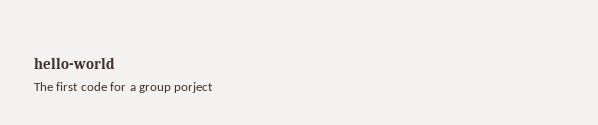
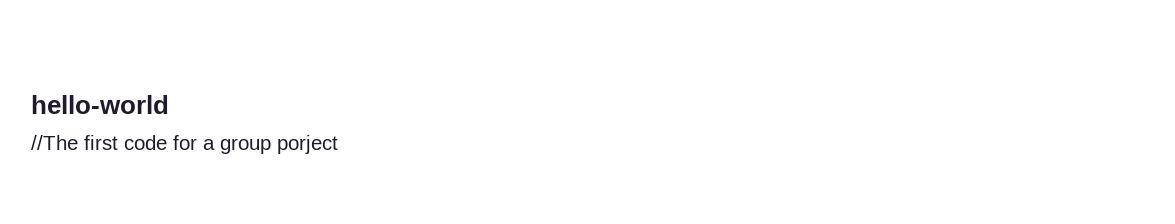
- The first code for a group porject
+ //The first code for a group porject

